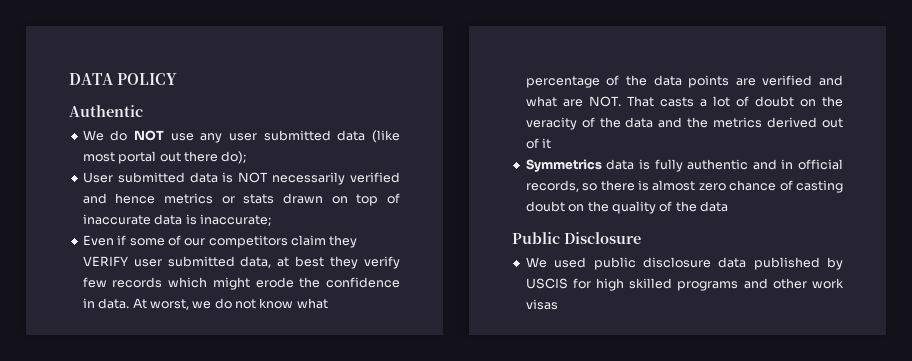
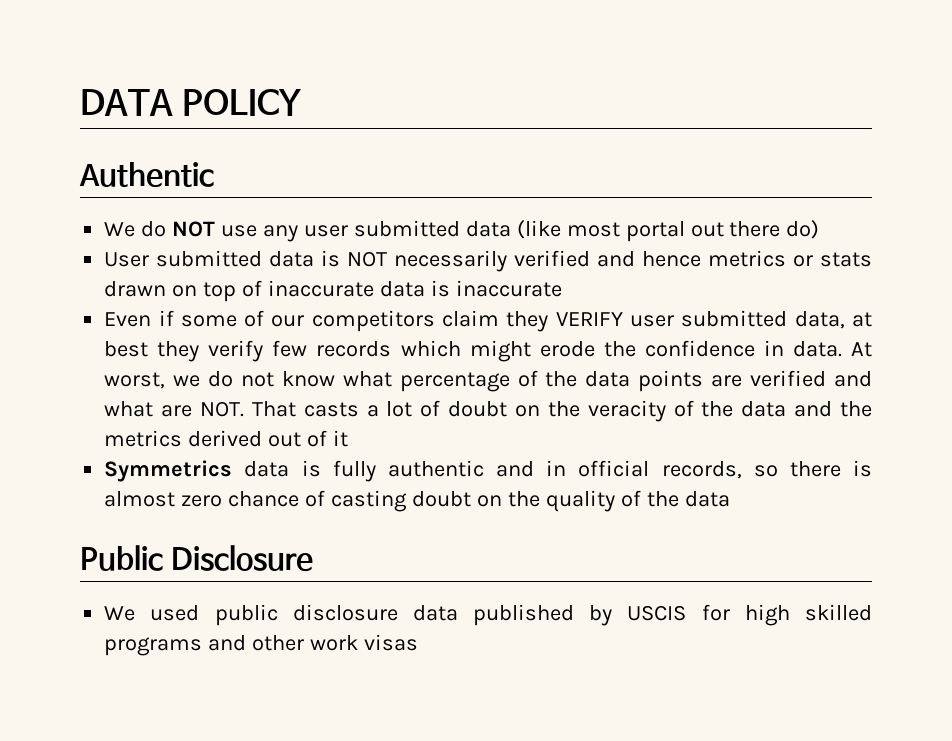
- We do NOT use any user submitted data (like most portal out there do);
+ We do NOT use any user submitted data (like most portal out there do)
- User submitted data is NOT necessarily verified and hence metrics or stats drawn on top of inaccurate data is inaccurate;
+ User submitted data is NOT necessarily verified and hence metrics or stats drawn on top of inaccurate data is inaccurate

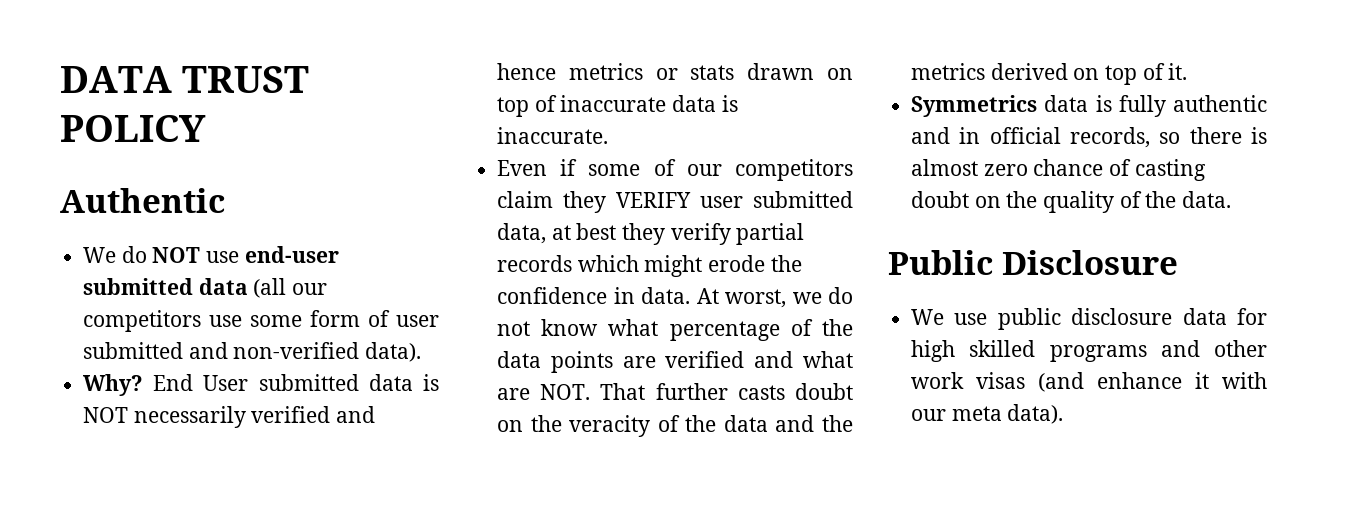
- DATA POLICY
+ DATA TRUST POLICY
- We do NOT use any user submitted data (like most portal out there do)
- User submitted data is NOT necessarily verified and hence metrics or stats drawn on top of inaccurate data is inaccurate
+ We do NOT use end-user submitted data (all our competitors use some form of user submitted and non-verified data).
+ Why? End User submitted data is NOT necessarily verified and hence metrics or stats drawn on top of inaccurate data is inaccurate.
- Even if some of our competitors claim they VERIFY user submitted data, at best they verify few records which might erode the confidence in data.
+ Even if some of our competitors claim they VERIFY user submitted data, at best they verify partial records which might erode the confidence in data.
- At worst, we do not know what percentage of the data points are verified and what are NOT. That casts a lot of doubt on the veracity of the data and the metrics derived out of it
+ At worst, we do not know what percentage of the data points are verified and what are NOT. That further casts doubt on the veracity of the data and the metrics derived on top of it.
- Symmetrics data is fully authentic and in official records, so there is almost zero chance of casting doubt on the quality of the data
+ Symmetrics data is fully authentic and in official records, so there is almost zero chance of casting doubt on the quality of the data.
- We used public disclosure data published by USCIS for high skilled programs and other work visas
+ We use public disclosure data for high skilled programs and other work visas (and enhance it with our meta data).

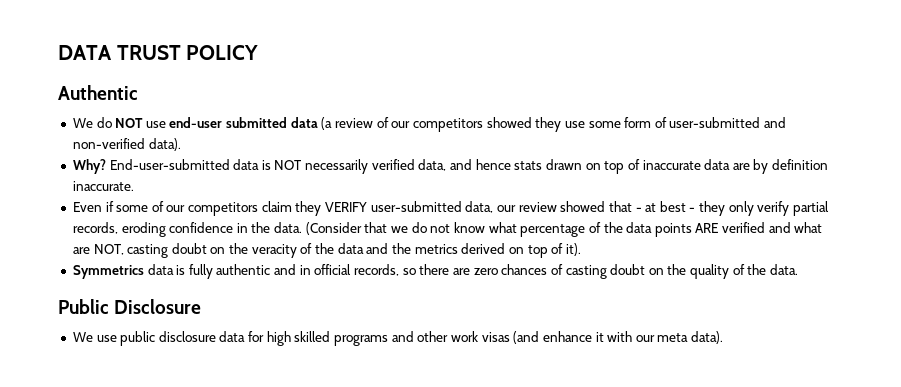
- We do NOT use end-user submitted data (all our competitors use some form of user submitted and non-verified data).
+ We do NOT use end-user submitted data (a review of our competitors showed they use some form of user-submitted and non-verified data).
- End User submitted data is NOT necessarily verified and hence metrics or stats drawn on top of inaccurate data is inaccurate.
+ End-user-submitted data is NOT necessarily verified data, and hence stats drawn on top of inaccurate data are by definition inaccurate.
- Even if some of our competitors claim they VERIFY user submitted data, at best they verify partial records which might erode the confidence in data. At worst, we do not know what percentage of the data points are verified and what are NOT. That further casts doubt on the veracity of the data and the metrics derived on top of it.
+ Even if some of our competitors claim they VERIFY user-submitted data, our review showed that - at best - they only verify partial records, eroding confidence in the data. (Consider that we do not know what percentage of the data points ARE verified and what are NOT, casting doubt on the veracity of the data and the metrics derived on top of it).
- Symmetrics data is fully authentic and in official records, so there is almost zero chance of casting doubt on the quality of the data.
+ Symmetrics data is fully authentic and in official records, so there are zero chances of casting doubt on the quality of the data.

